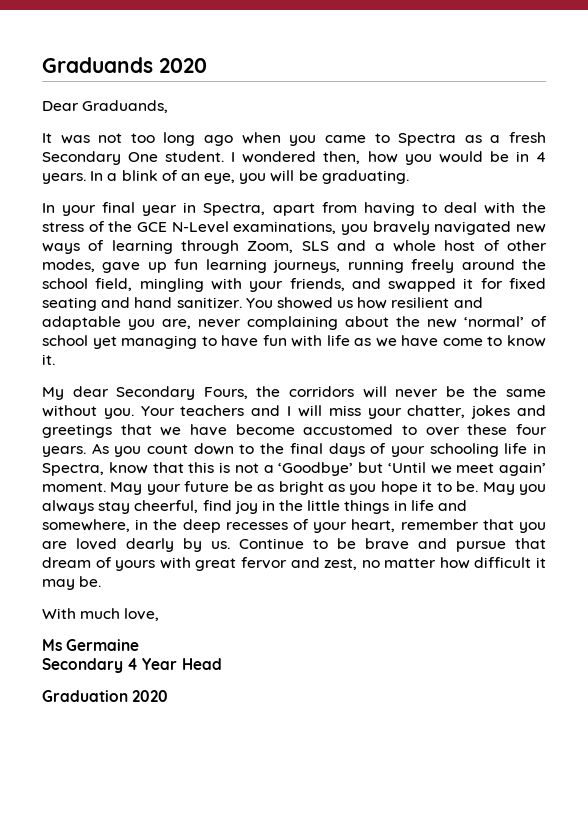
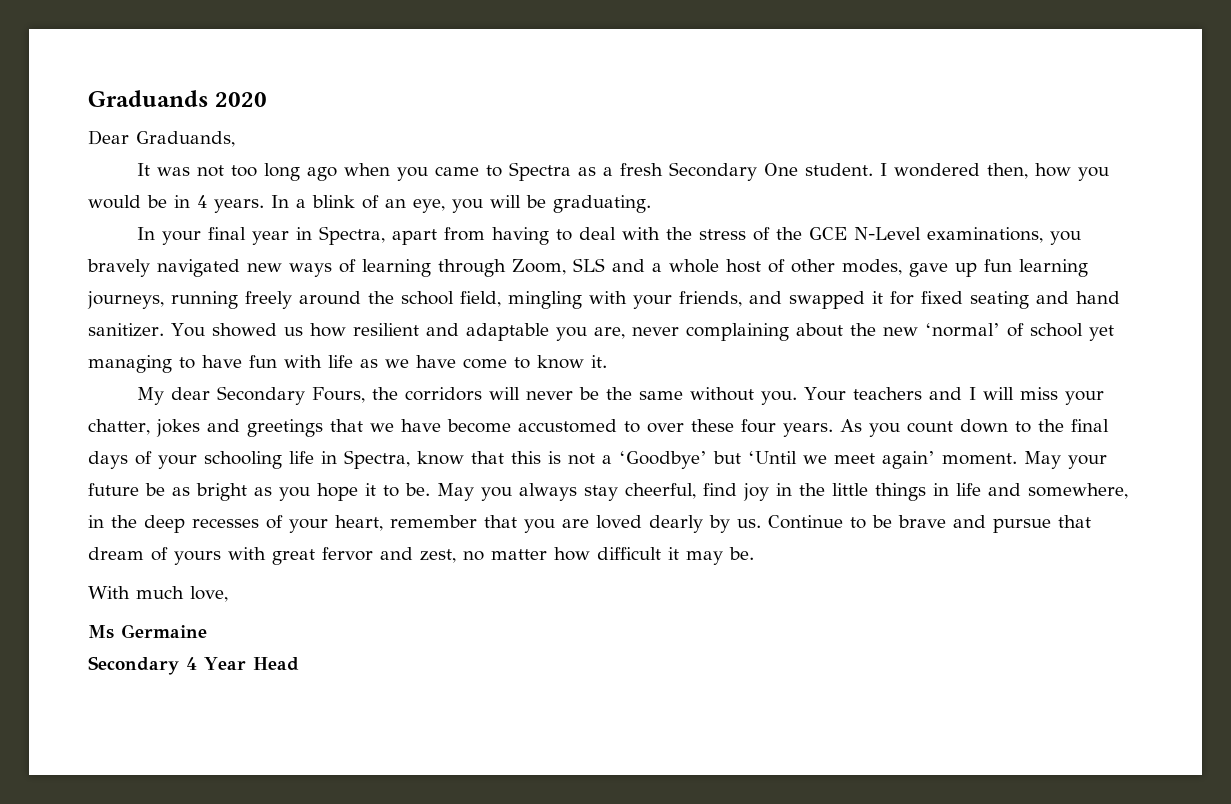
- Graduation 2020

